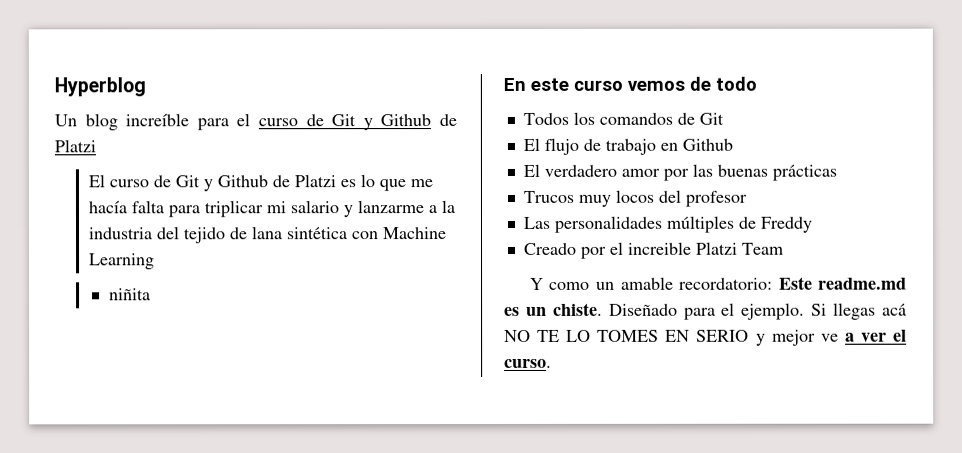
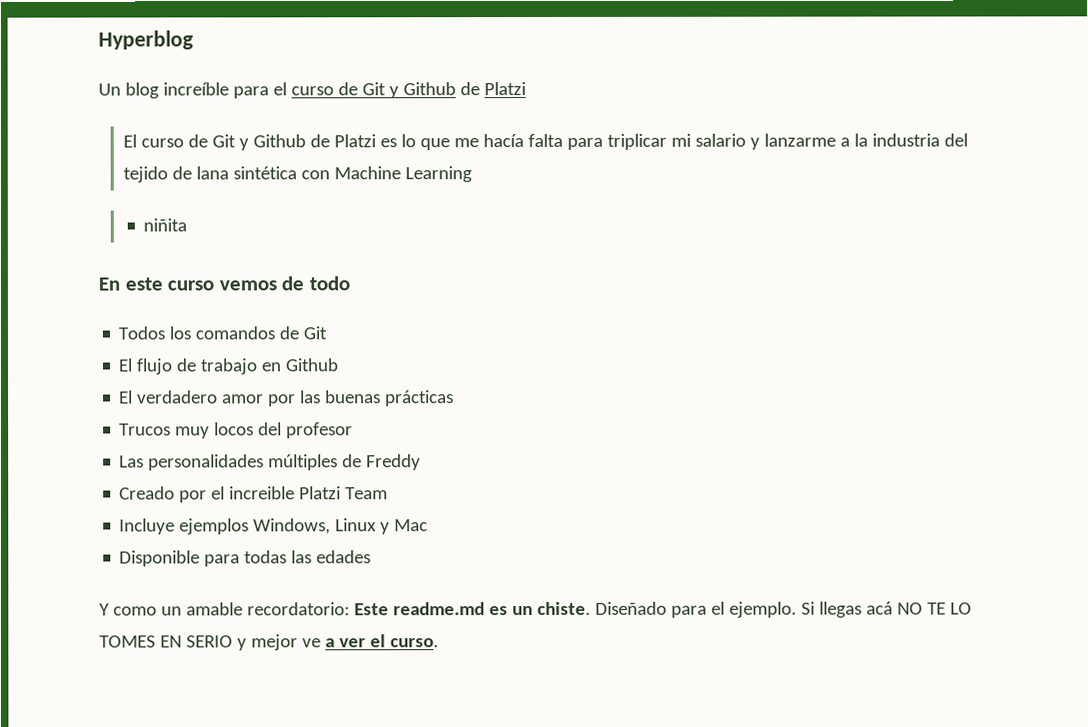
+ Incluye ejemplos Windows, Linux y Mac
+ Disponible para todas las edades

